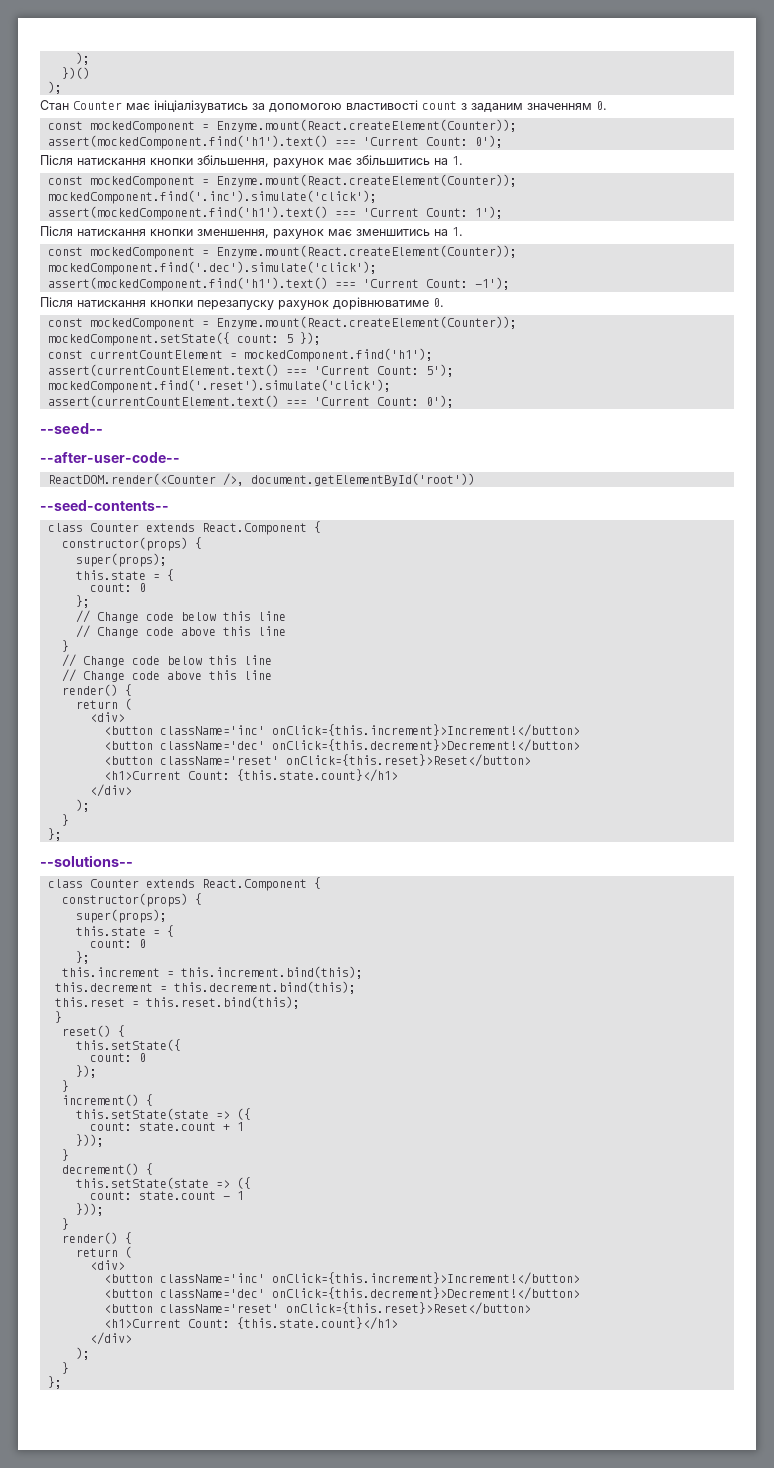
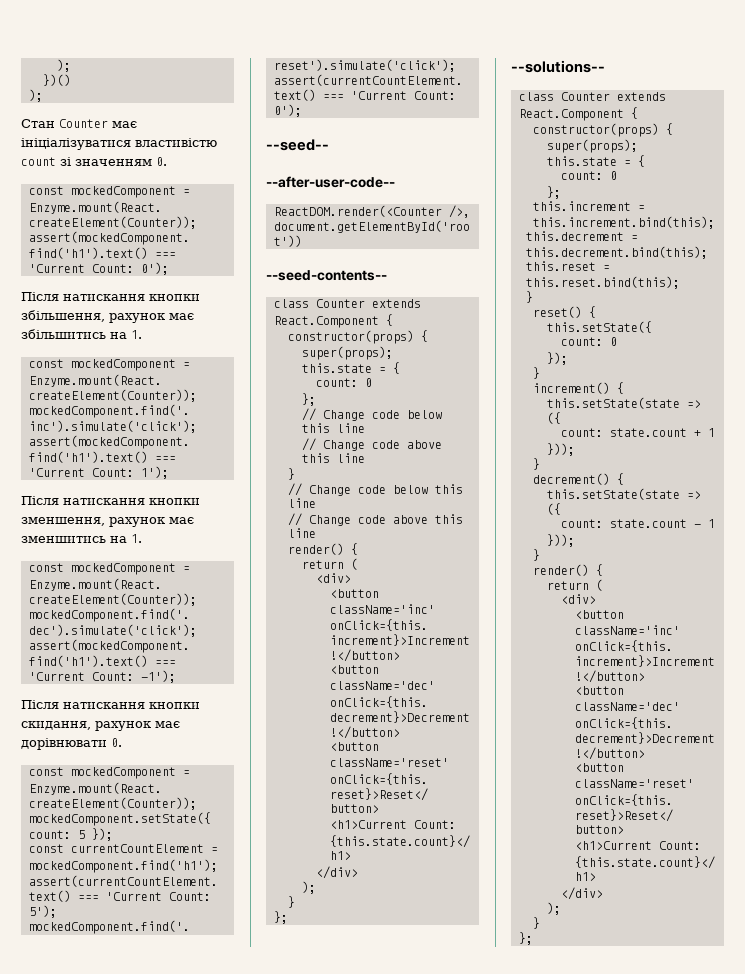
- Стан Counter має ініціалізуватись за допомогою властивості count з заданим значенням 0.
+ Стан Counter має ініціалізуватися властивістю count зі значенням 0.
- Після натискання кнопки перезапуску рахунок дорівнюватиме 0.
+ Після натискання кнопки скидання, рахунок має дорівнювати 0.

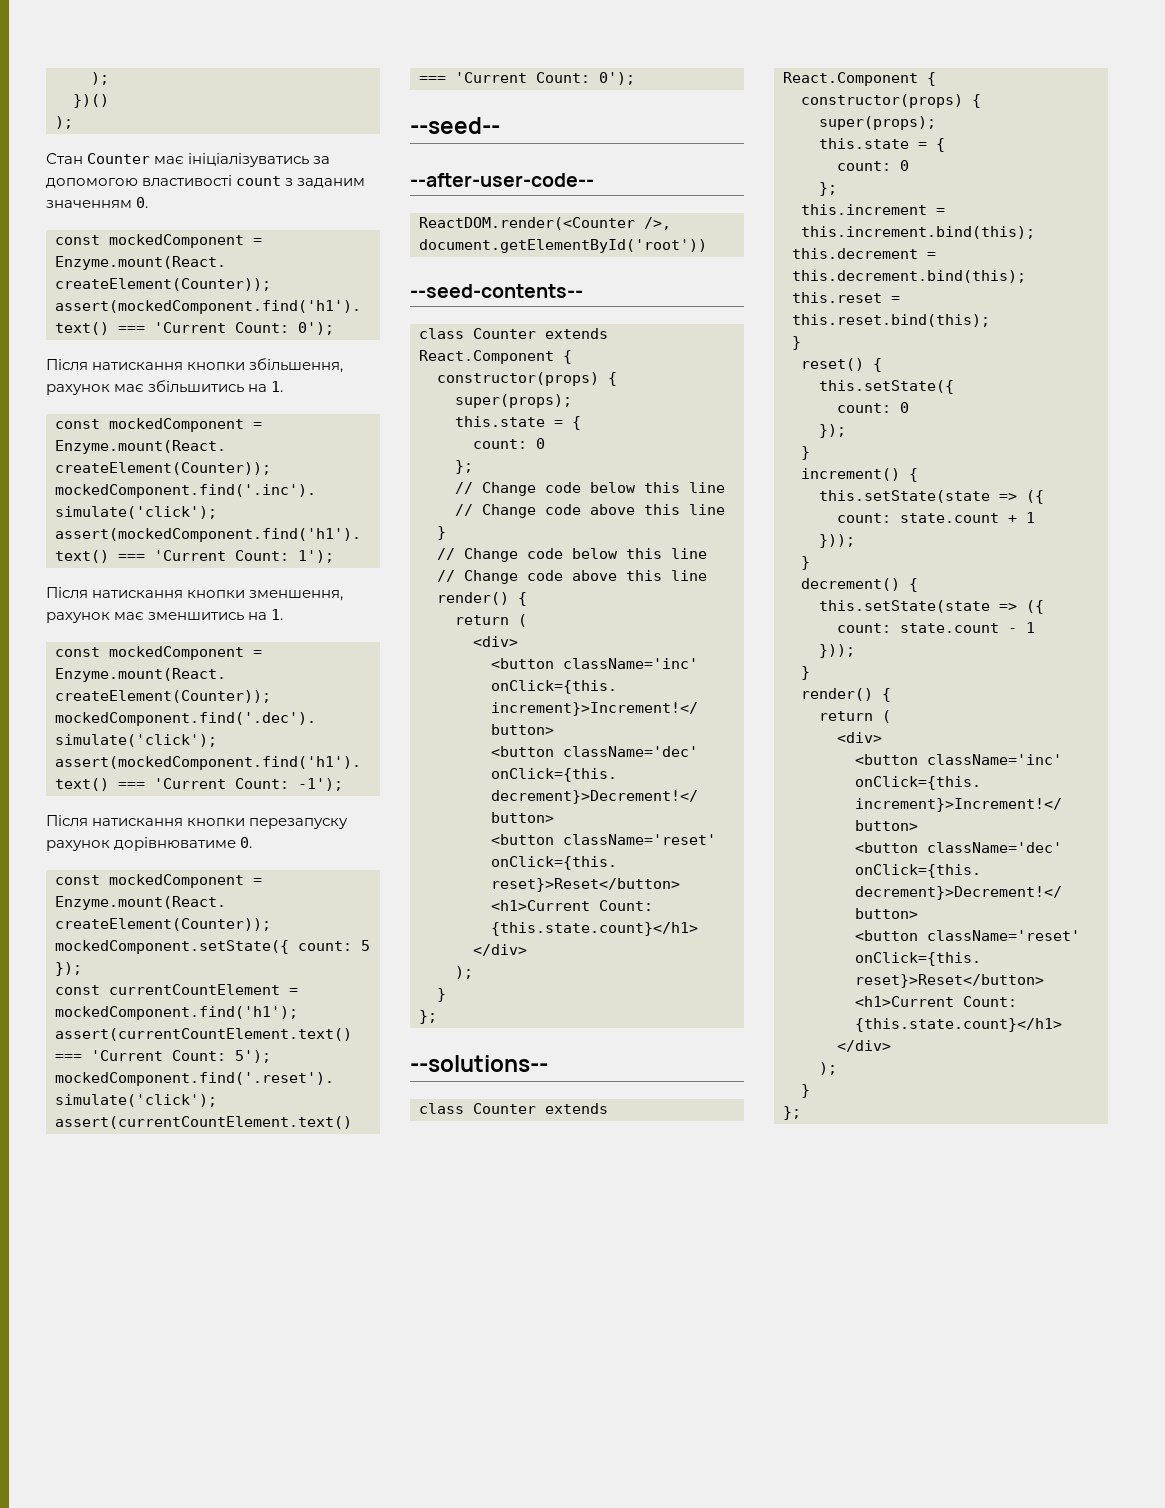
- Стан Counter має ініціалізуватися властивістю count зі значенням 0.
+ Стан Counter має ініціалізуватись за допомогою властивості count з заданим значенням 0.
- Після натискання кнопки скидання, рахунок має дорівнювати 0.
+ Після натискання кнопки перезапуску рахунок дорівнюватиме 0.

